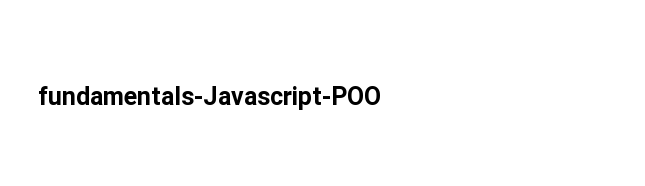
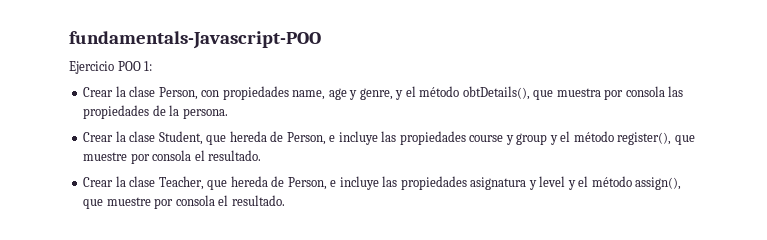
+ Ejercicio POO 1:
+ Crear la clase Person, con propiedades name, age y genre, y el método obtDetails(), que muestra por consola las propiedades de la persona.
+ Crear la clase Student, que hereda de Person, e incluye las propiedades course y group y el método register(), que muestre por consola el resultado.
+ Crear la clase Teacher, que hereda de Person, e incluye las propiedades asignatura y level y el método assign(), que muestre por consola el resultado.

